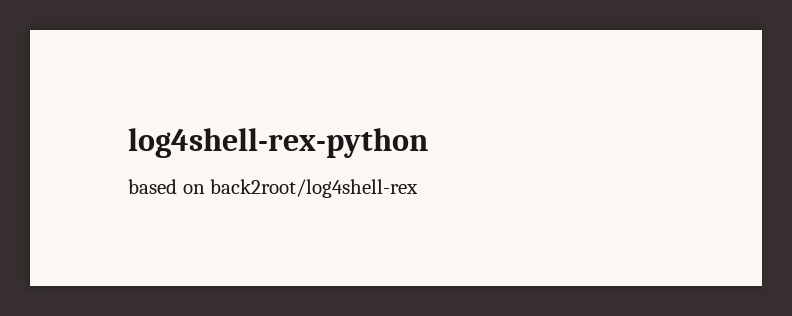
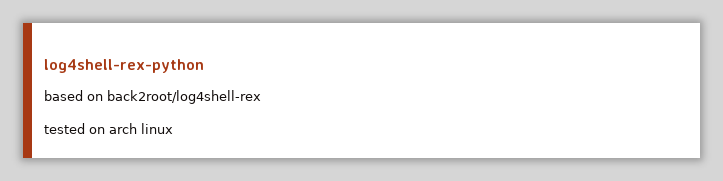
+ tested on arch linux

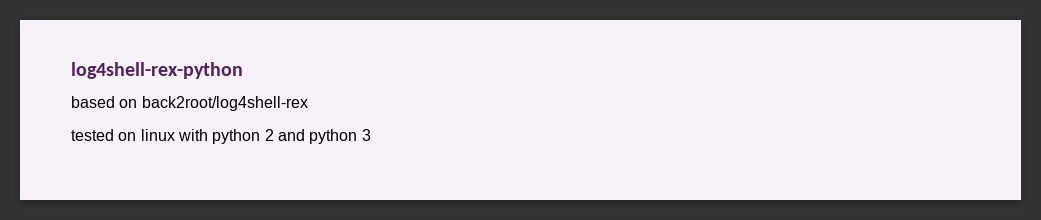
- tested on arch linux
+ tested on linux with python 2 and python 3

